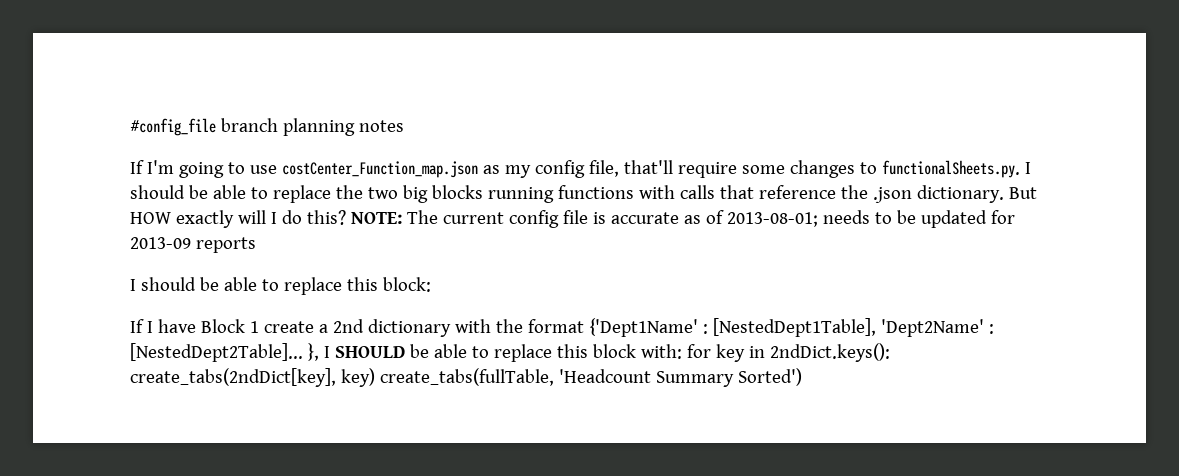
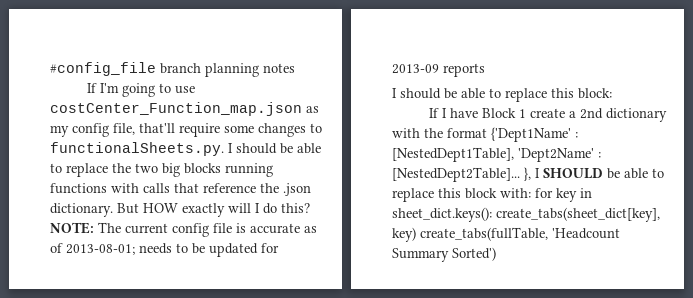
- }, I SHOULD be able to replace this block with: for key in 2ndDict.keys(): create_tabs(2ndDict[key], key) create_tabs(fullTable, 'Headcount Summary Sorted')
+ }, I SHOULD be able to replace this block with: for key in sheet_dict.keys(): create_tabs(sheet_dict[key], key) create_tabs(fullTable, 'Headcount Summary Sorted')

